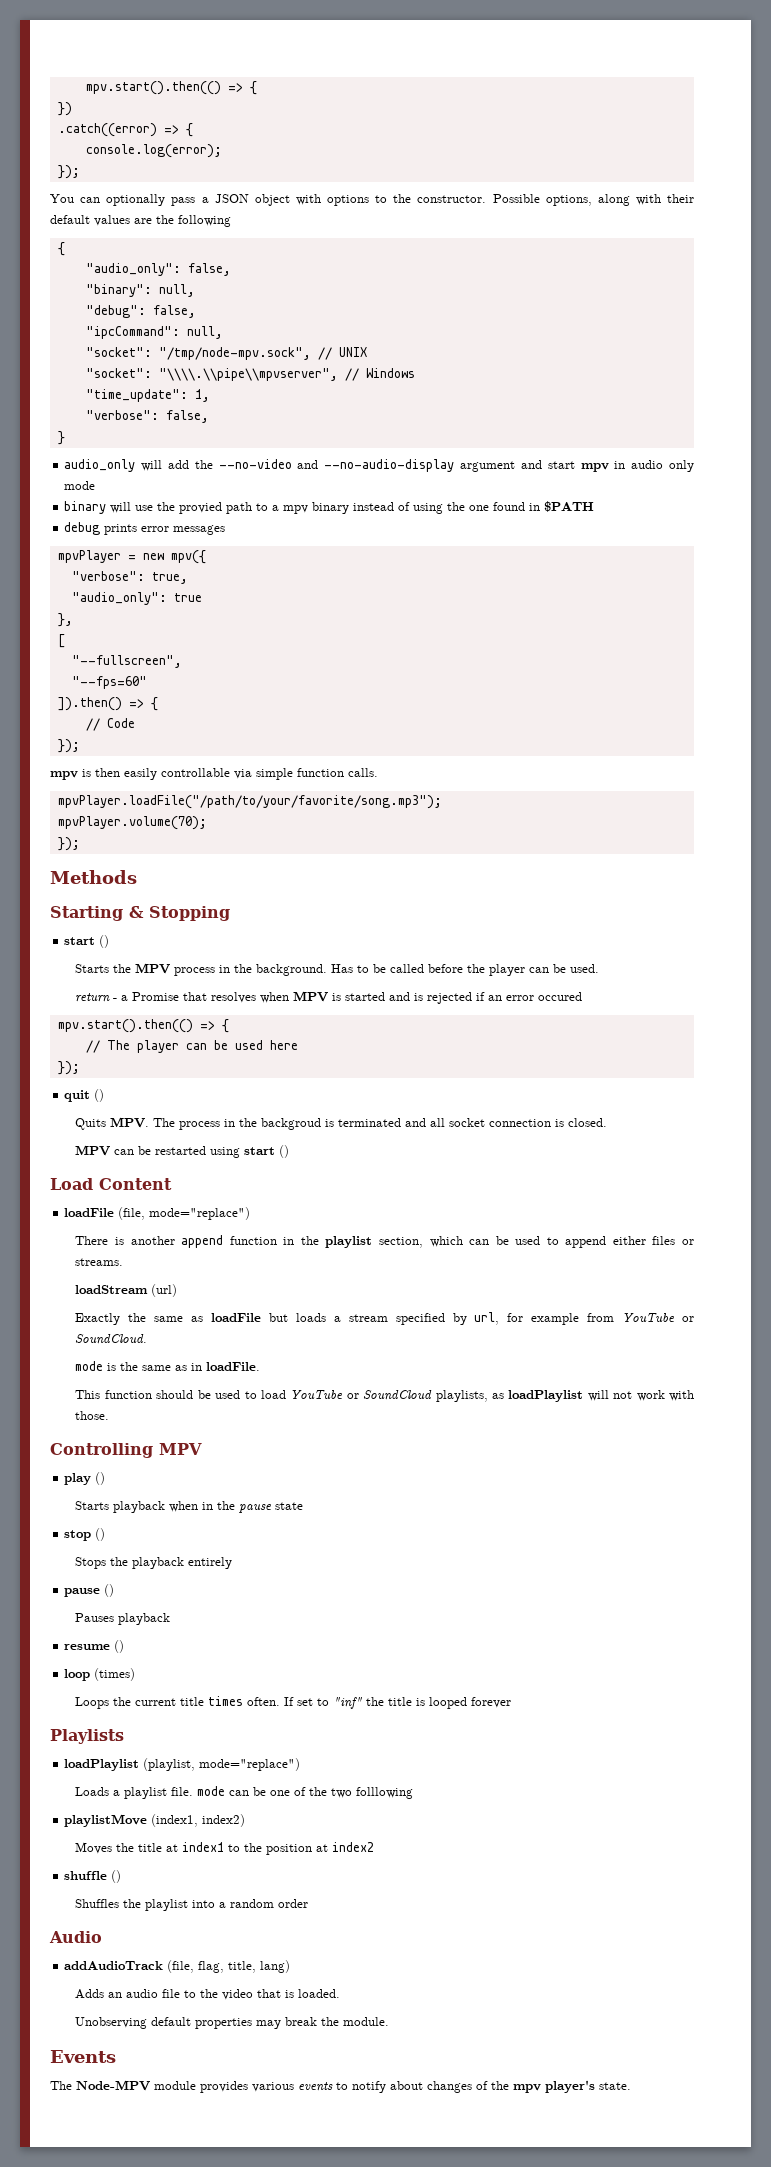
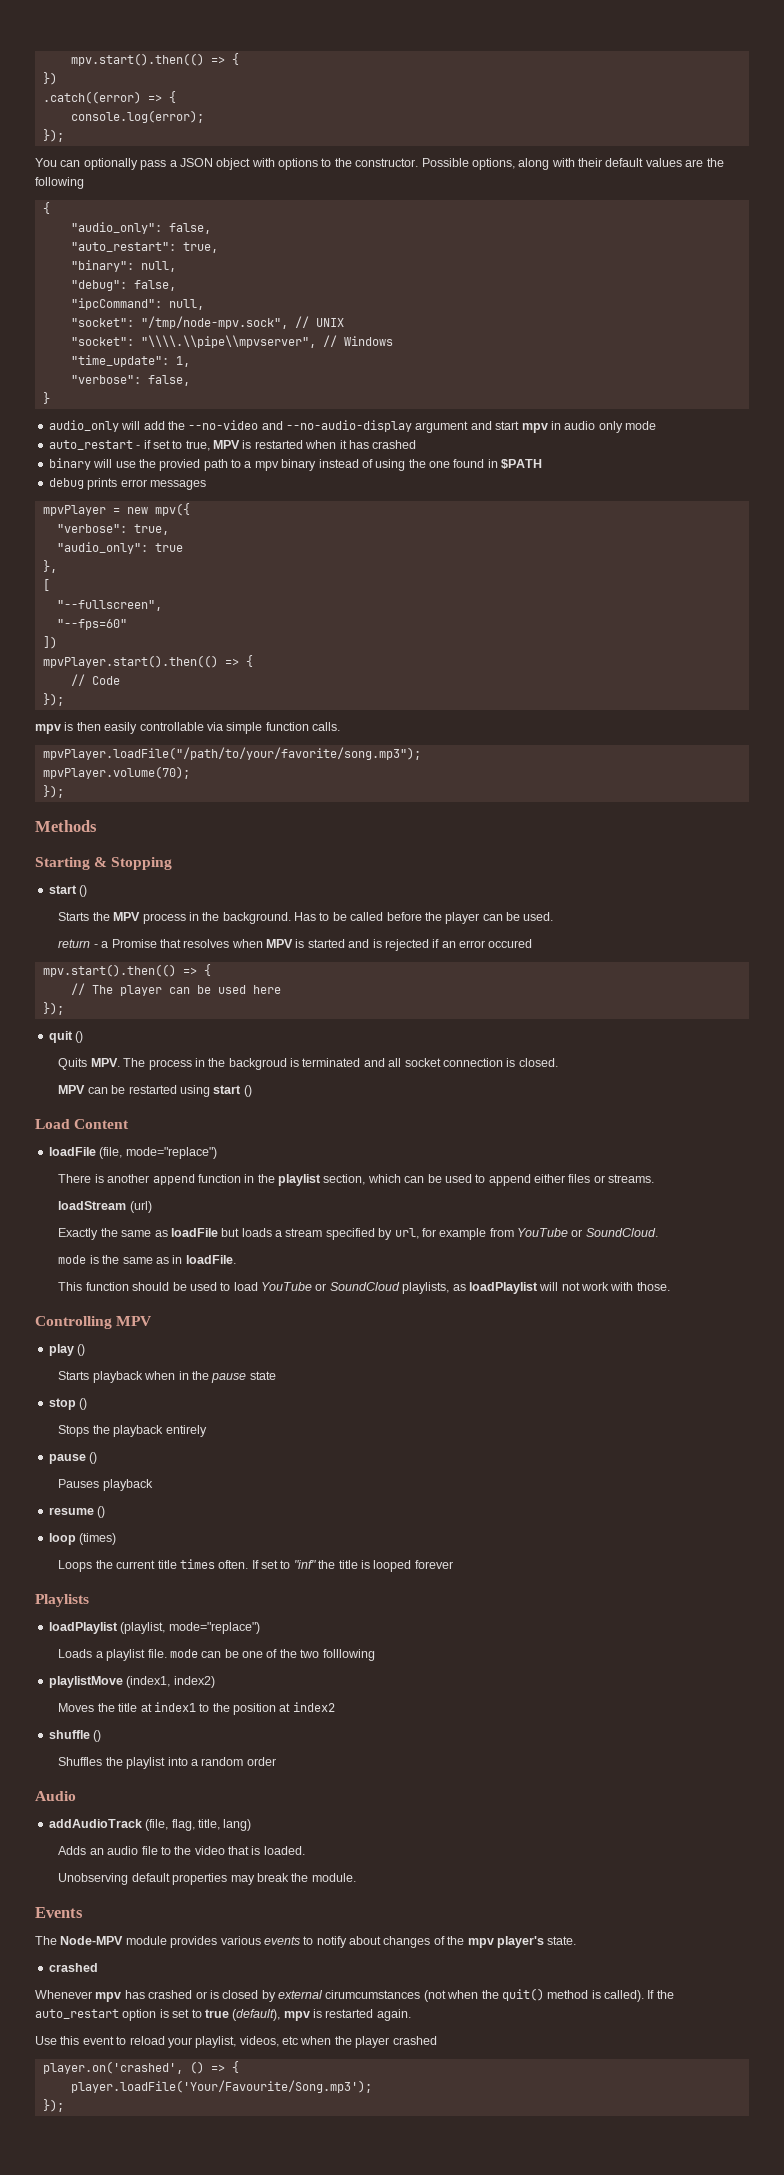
+ "auto_restart": true,
+ auto_restart - if set to true, MPV is restarted when it has crashed
- ]).then() => {
+ ])
+ mpvPlayer.start().then(() => {
  The Node-MPV module provides various events to notify about changes of the mpv player's state.
+ crashed
+ Whenever mpv has crashed or is closed by external cirumcumstances (not when the quit() method is called). If the auto_restart option is set to true (default), mpv is restarted again.
+ Use this event to reload your playlist, videos, etc when the player crashed
+ player.on('crashed', () => {
+ player.loadFile('Your/Favourite/Song.mp3');
+ });

